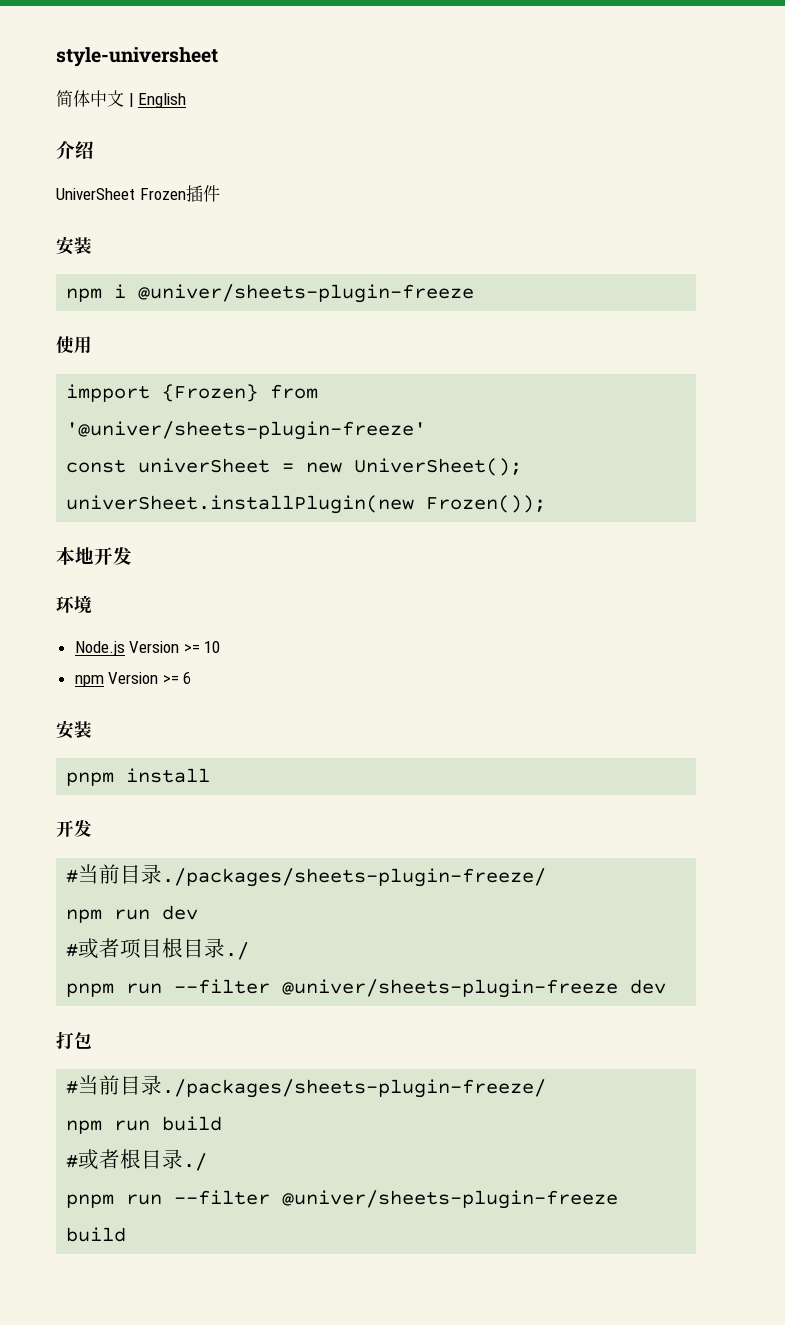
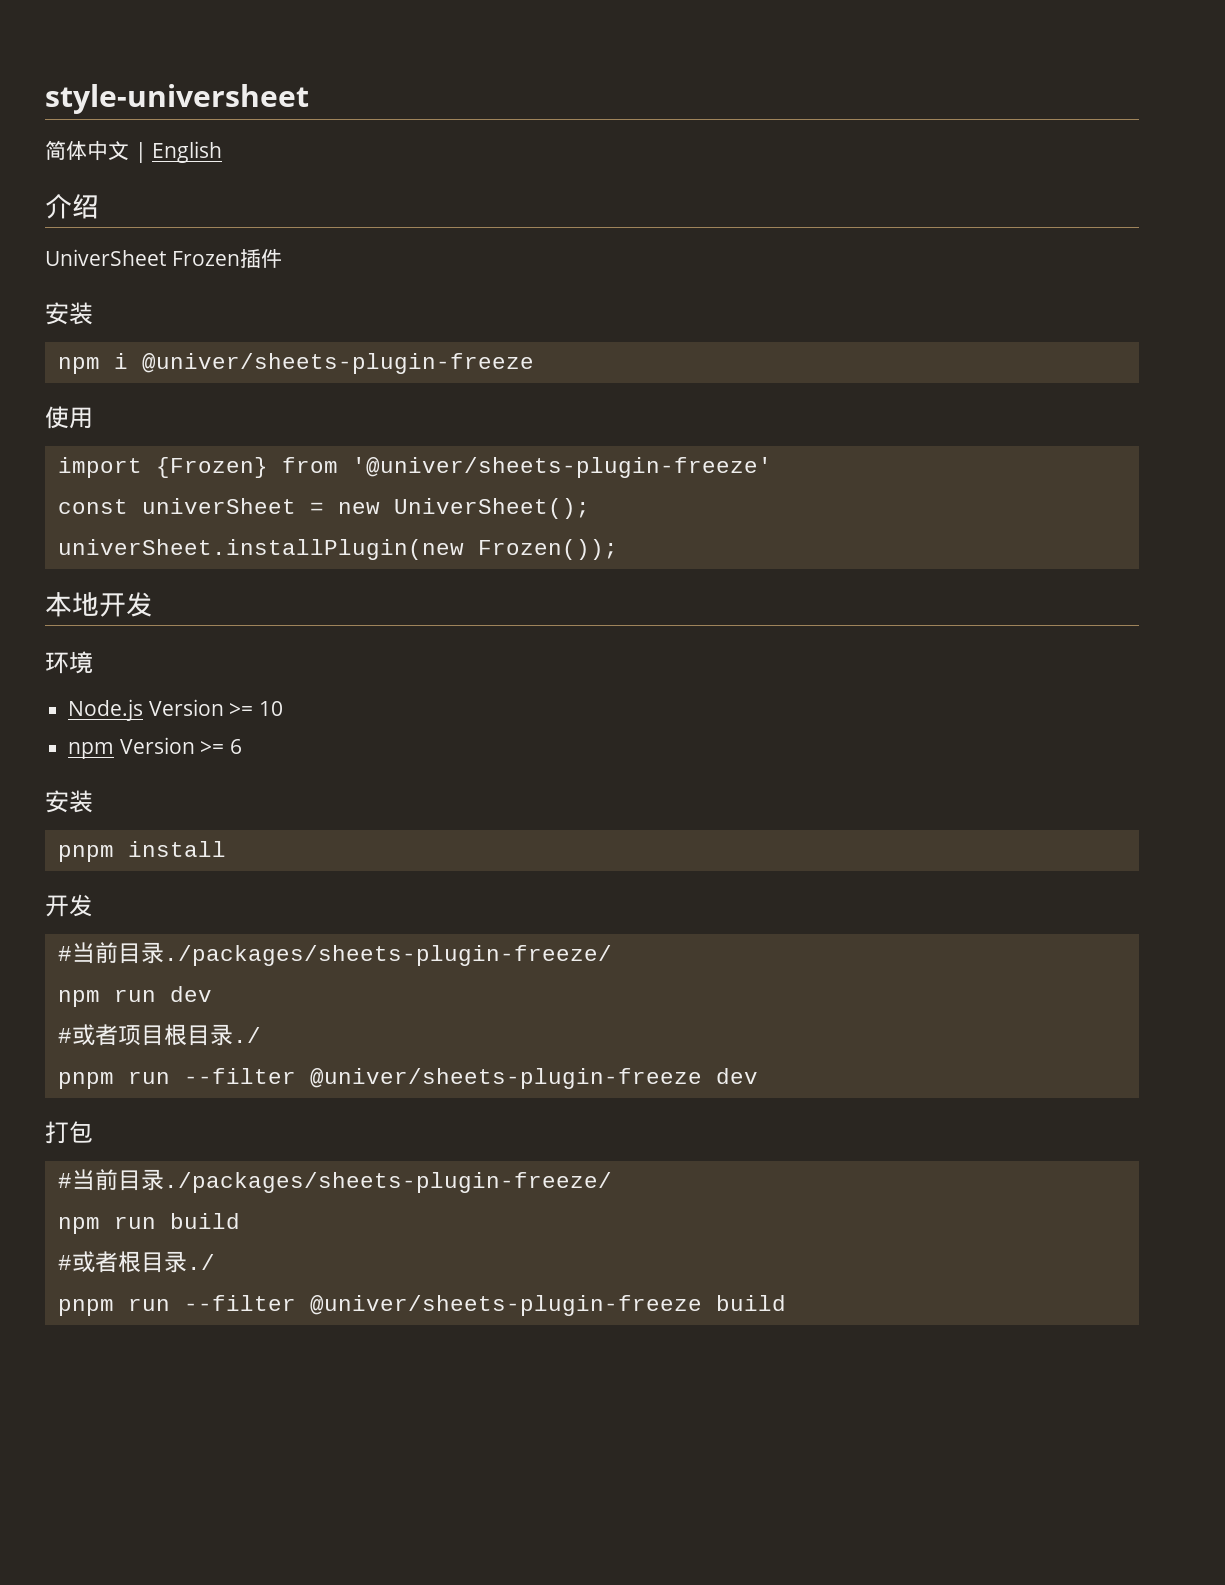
- impport {Frozen} from '@univer/sheets-plugin-freeze'
+ import {Frozen} from '@univer/sheets-plugin-freeze'

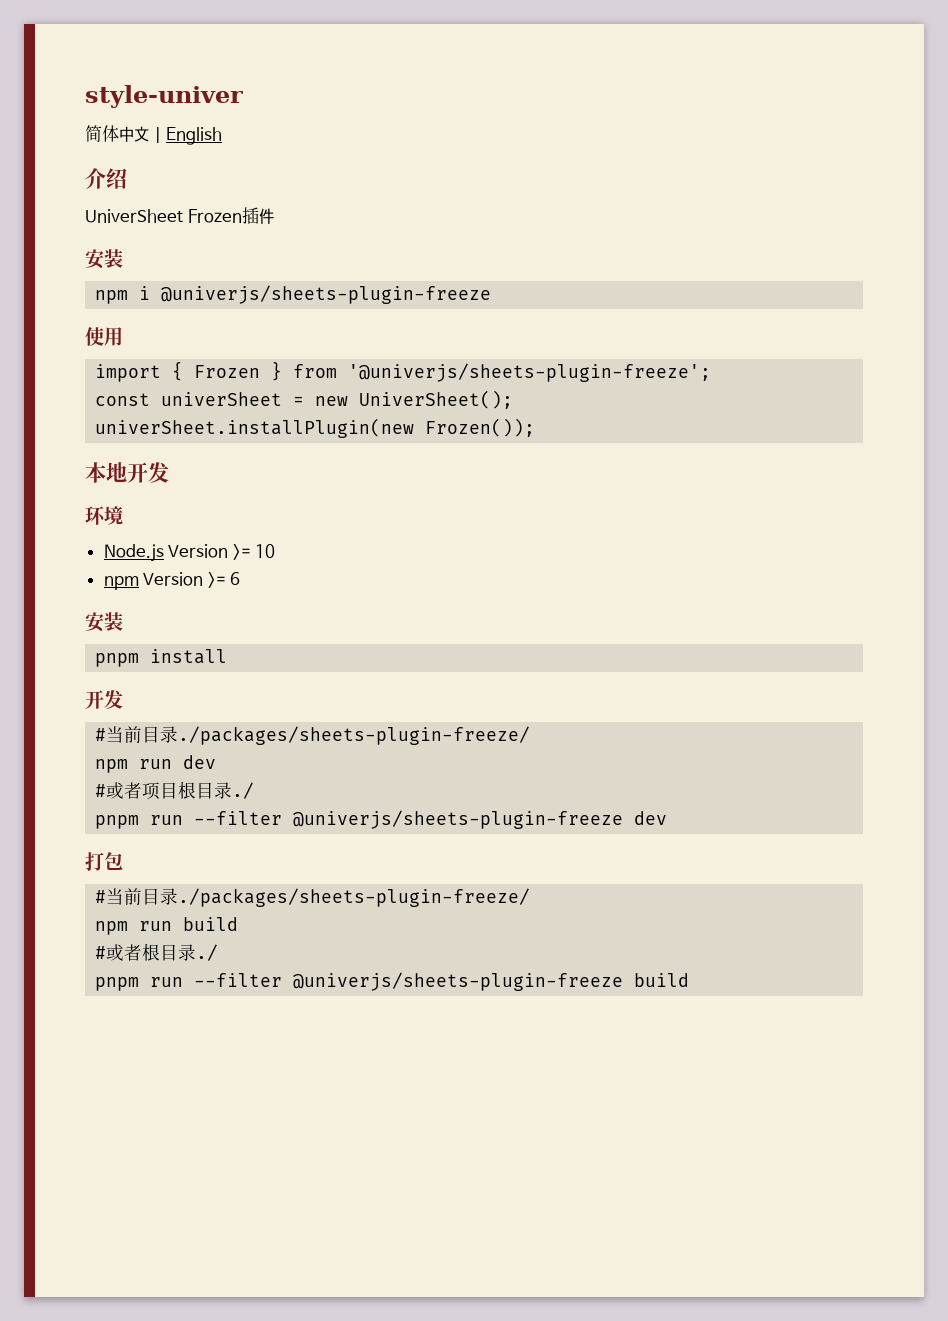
- style-universheet
+ style-univer
- npm i @univer/sheets-plugin-freeze
+ npm i @univerjs/sheets-plugin-freeze
- import {Frozen} from '@univer/sheets-plugin-freeze'
+ import { Frozen } from '@univerjs/sheets-plugin-freeze';
- pnpm run --filter @univer/sheets-plugin-freeze dev
+ pnpm run --filter @univerjs/sheets-plugin-freeze dev
- pnpm run --filter @univer/sheets-plugin-freeze build
+ pnpm run --filter @univerjs/sheets-plugin-freeze build

